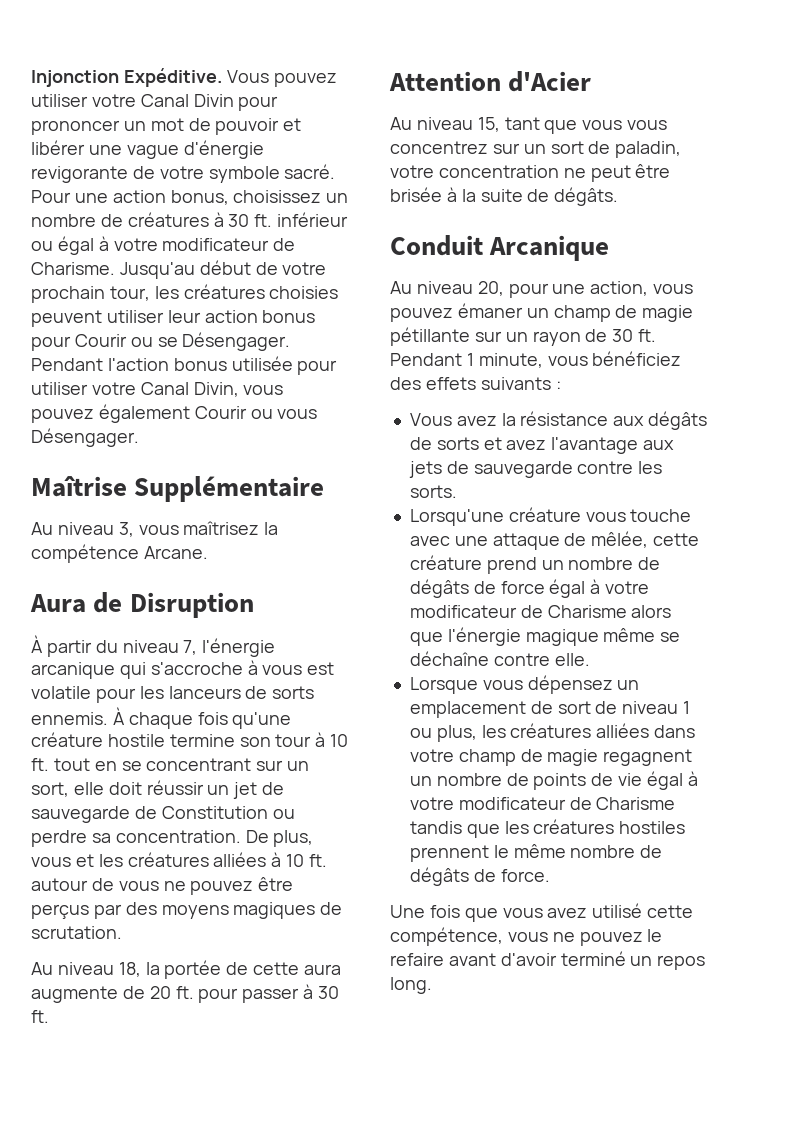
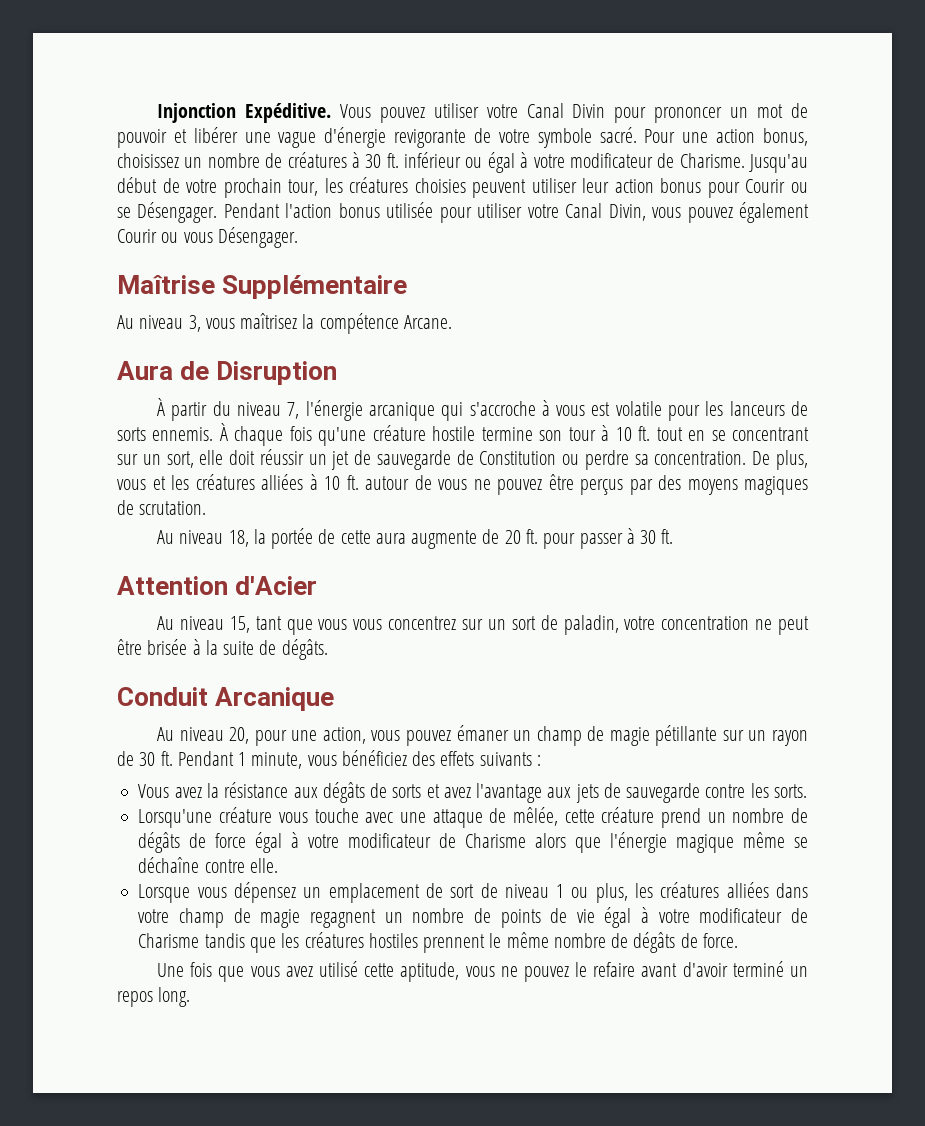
- Une fois que vous avez utilisé cette compétence, vous ne pouvez le refaire avant d'avoir terminé un repos long.
+ Une fois que vous avez utilisé cette aptitude, vous ne pouvez le refaire avant d'avoir terminé un repos long.

